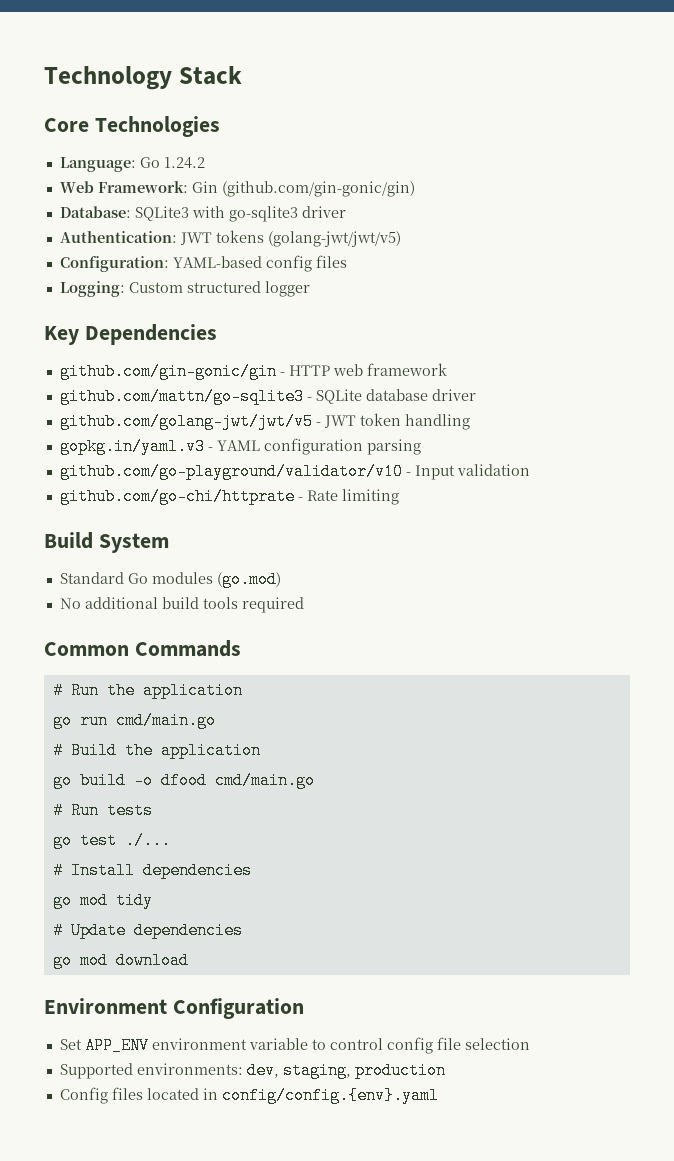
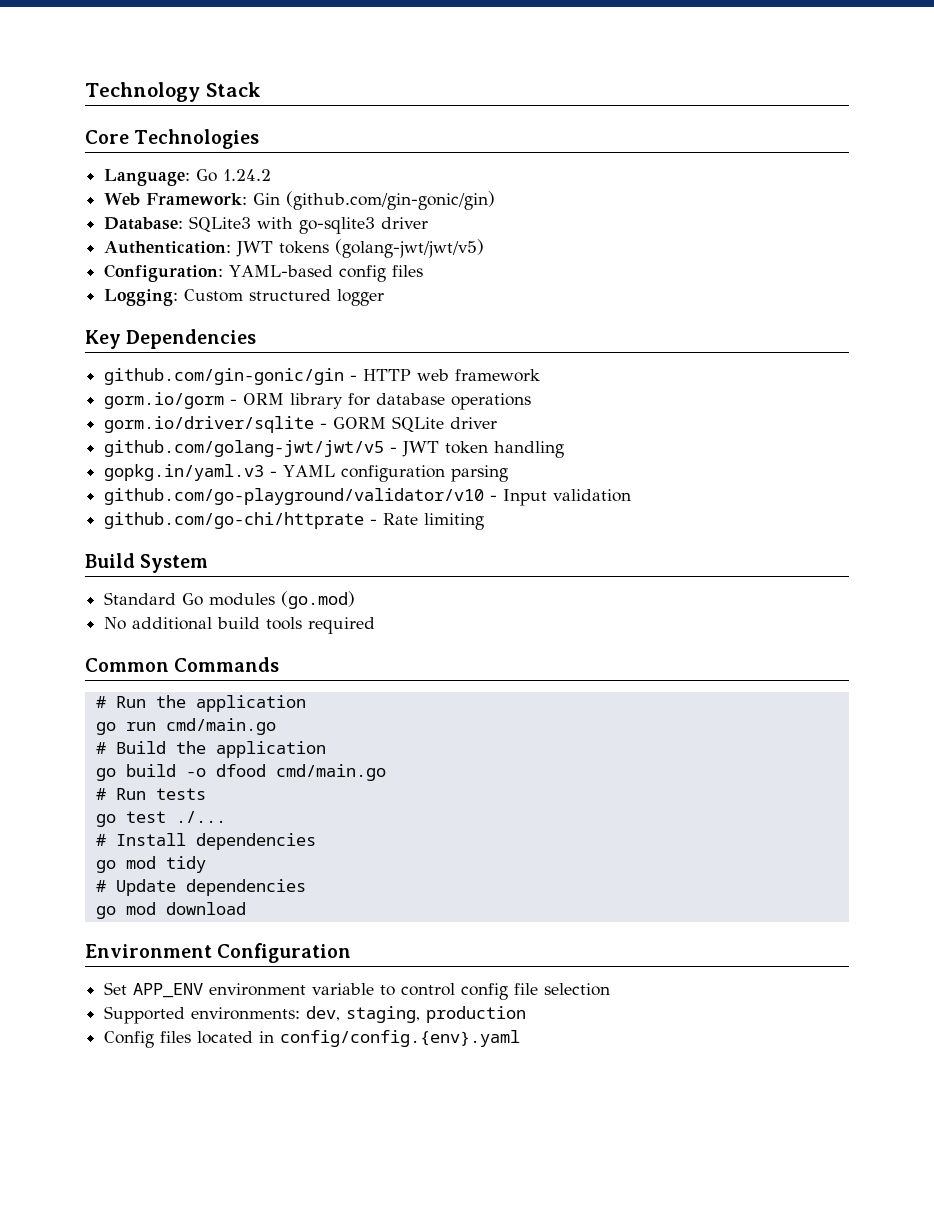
- github.com/mattn/go-sqlite3 - SQLite database driver
+ gorm.io/gorm - ORM library for database operations
+ gorm.io/driver/sqlite - GORM SQLite driver

